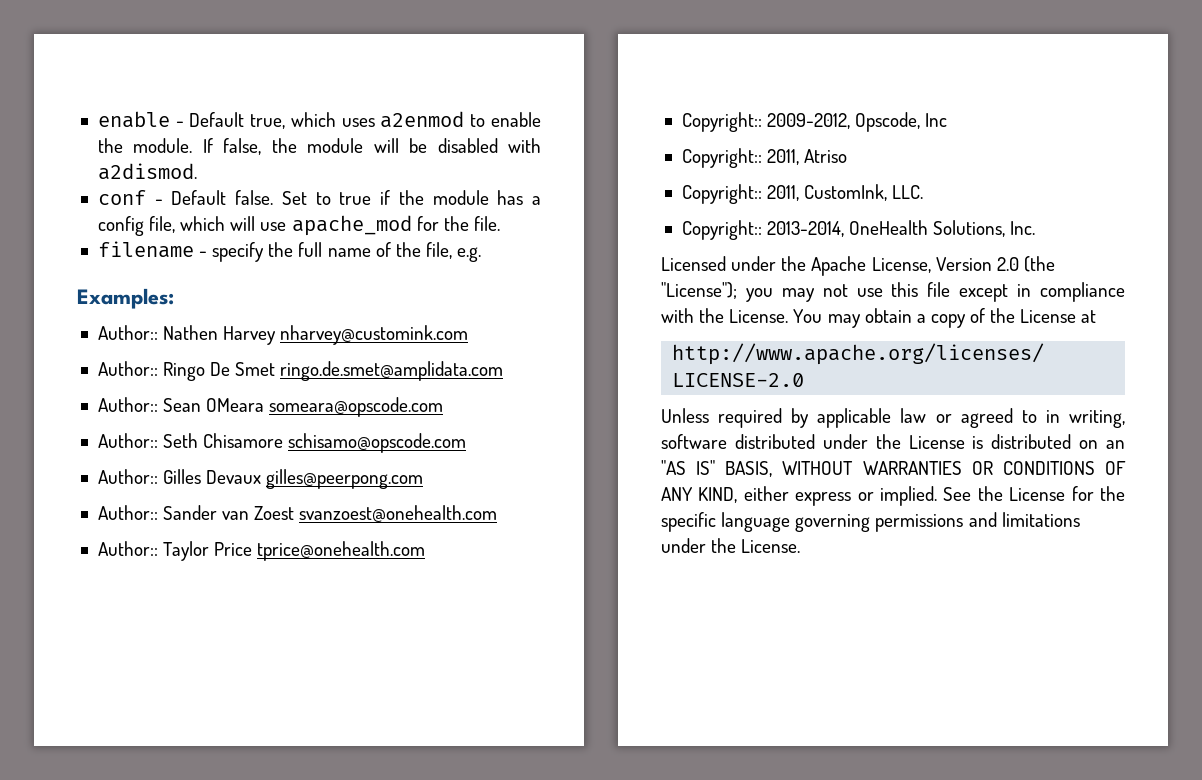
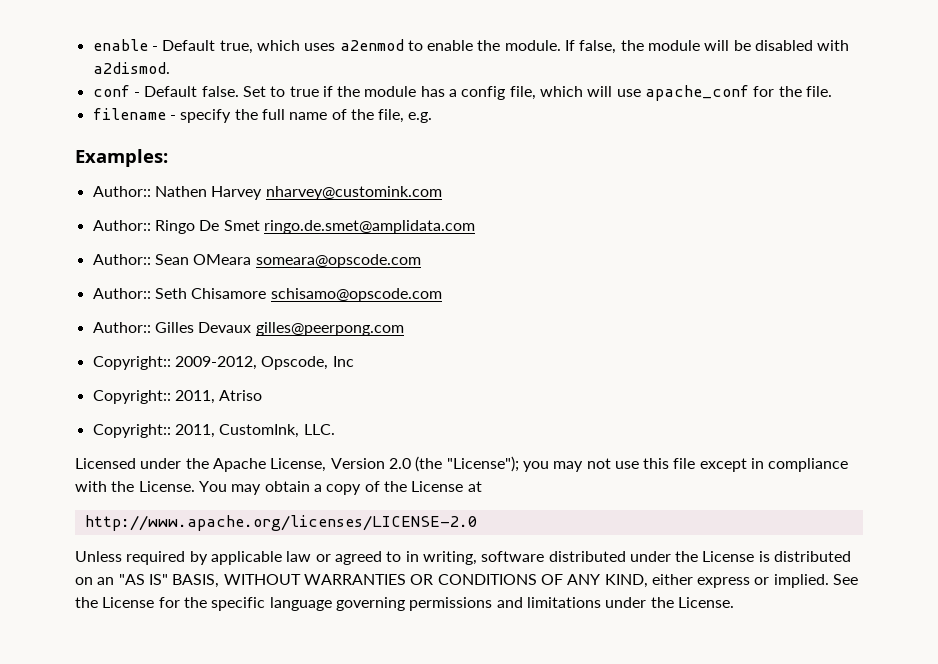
- Set to true if the module has a config file, which will use apache_mod for the file.
+ Set to true if the module has a config file, which will use apache_conf for the file.
- Author:: Sander van Zoest svanzoest@onehealth.com
- Author:: Taylor Price tprice@onehealth.com
- Copyright:: 2013-2014, OneHealth Solutions, Inc.

